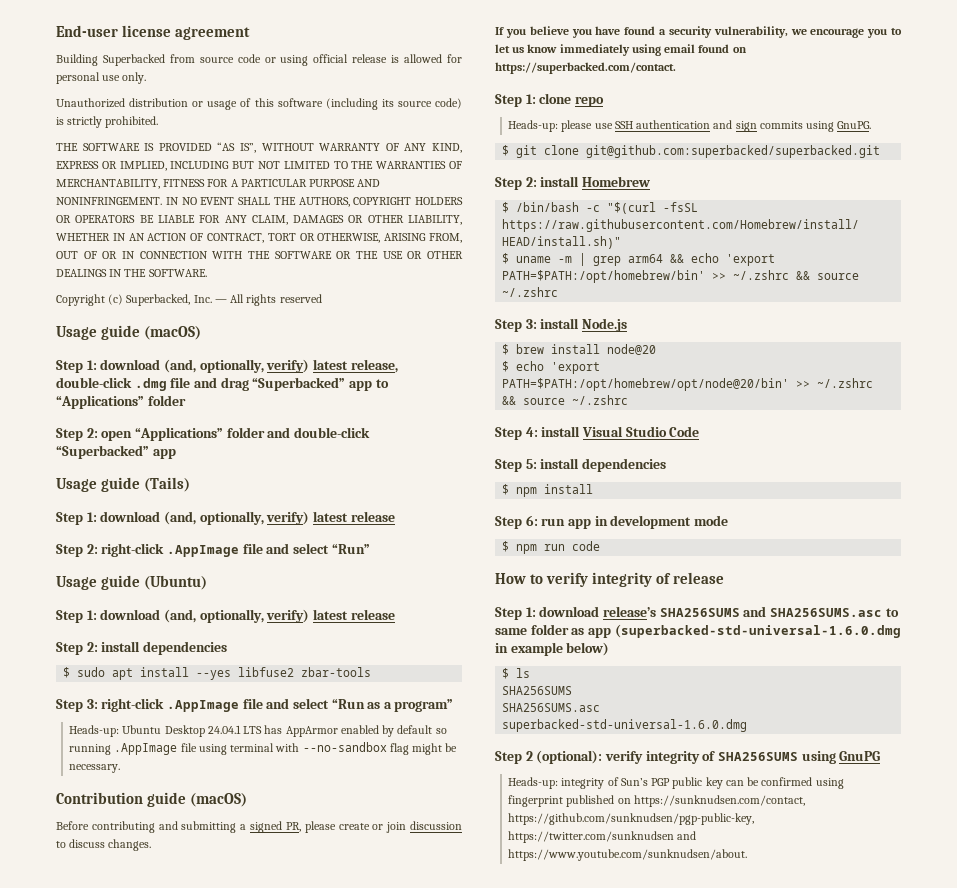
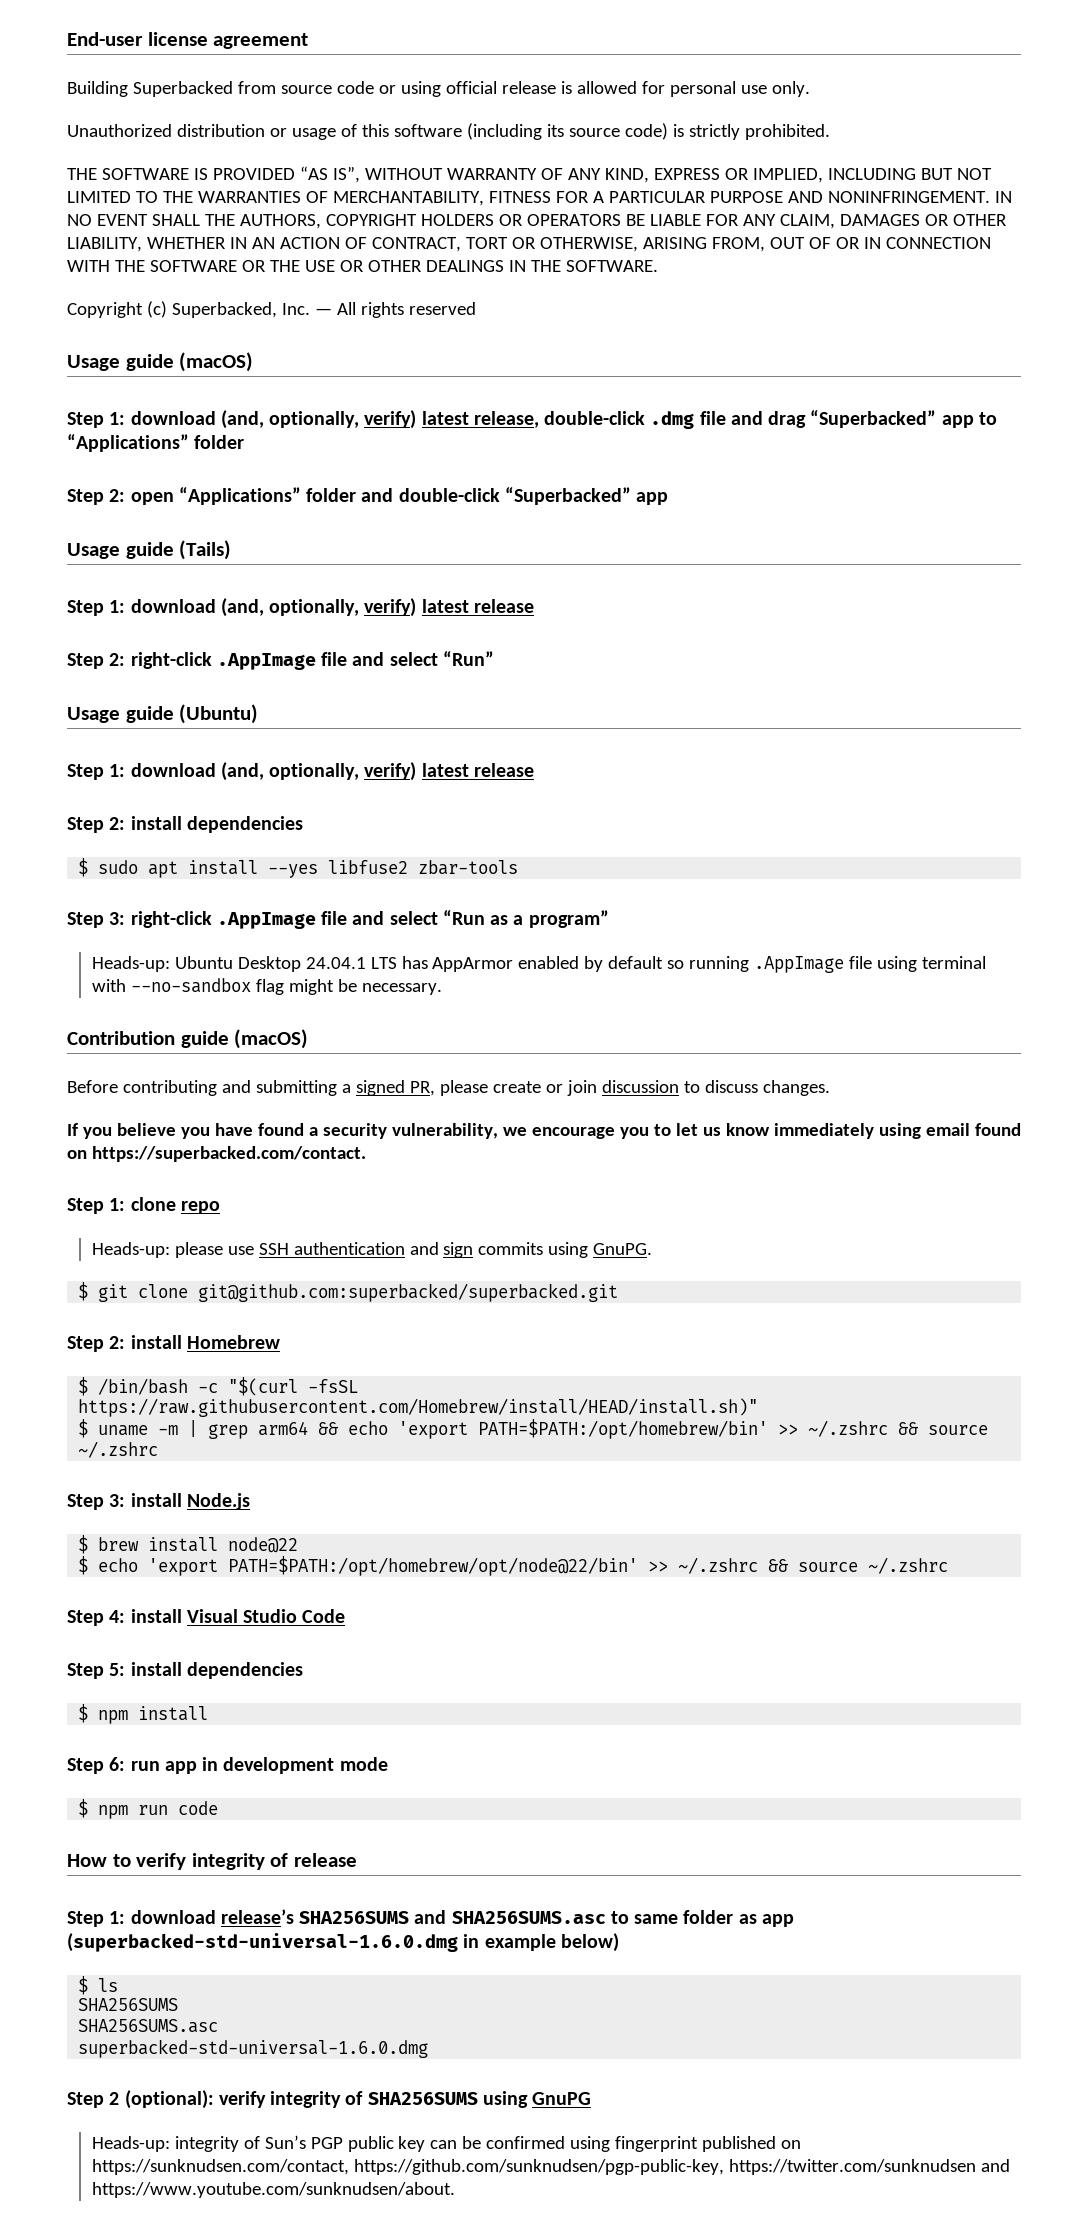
- $ brew install node@20
+ $ brew install node@22
- $ echo 'export PATH=$PATH:/opt/homebrew/opt/node@20/bin' >> ~/.zshrc && source ~/.zshrc
+ $ echo 'export PATH=$PATH:/opt/homebrew/opt/node@22/bin' >> ~/.zshrc && source ~/.zshrc

